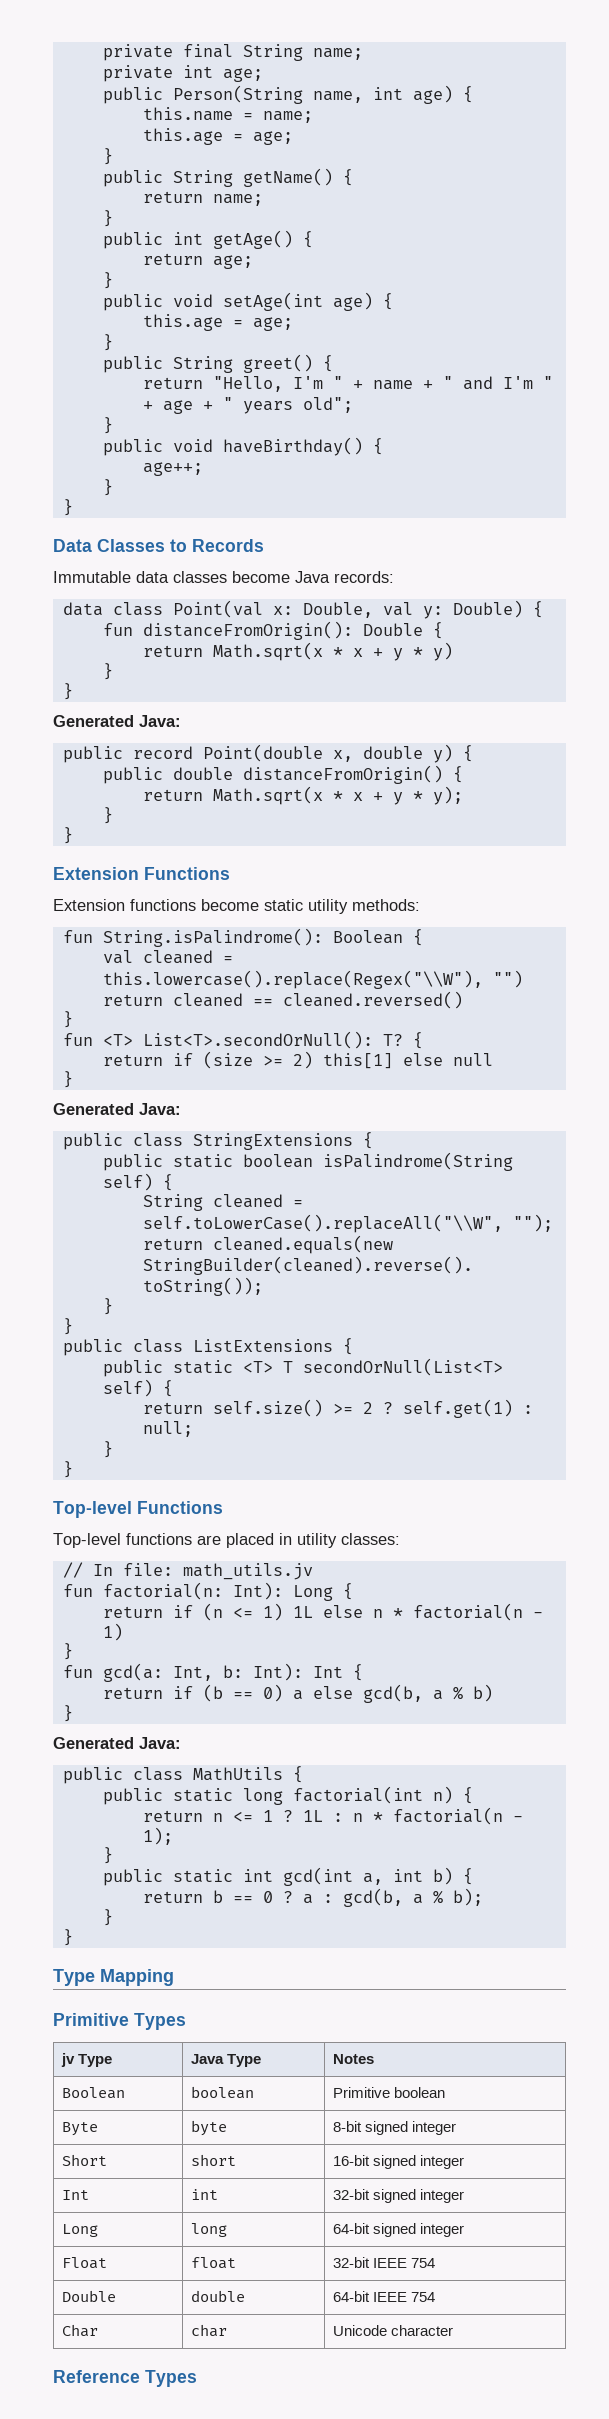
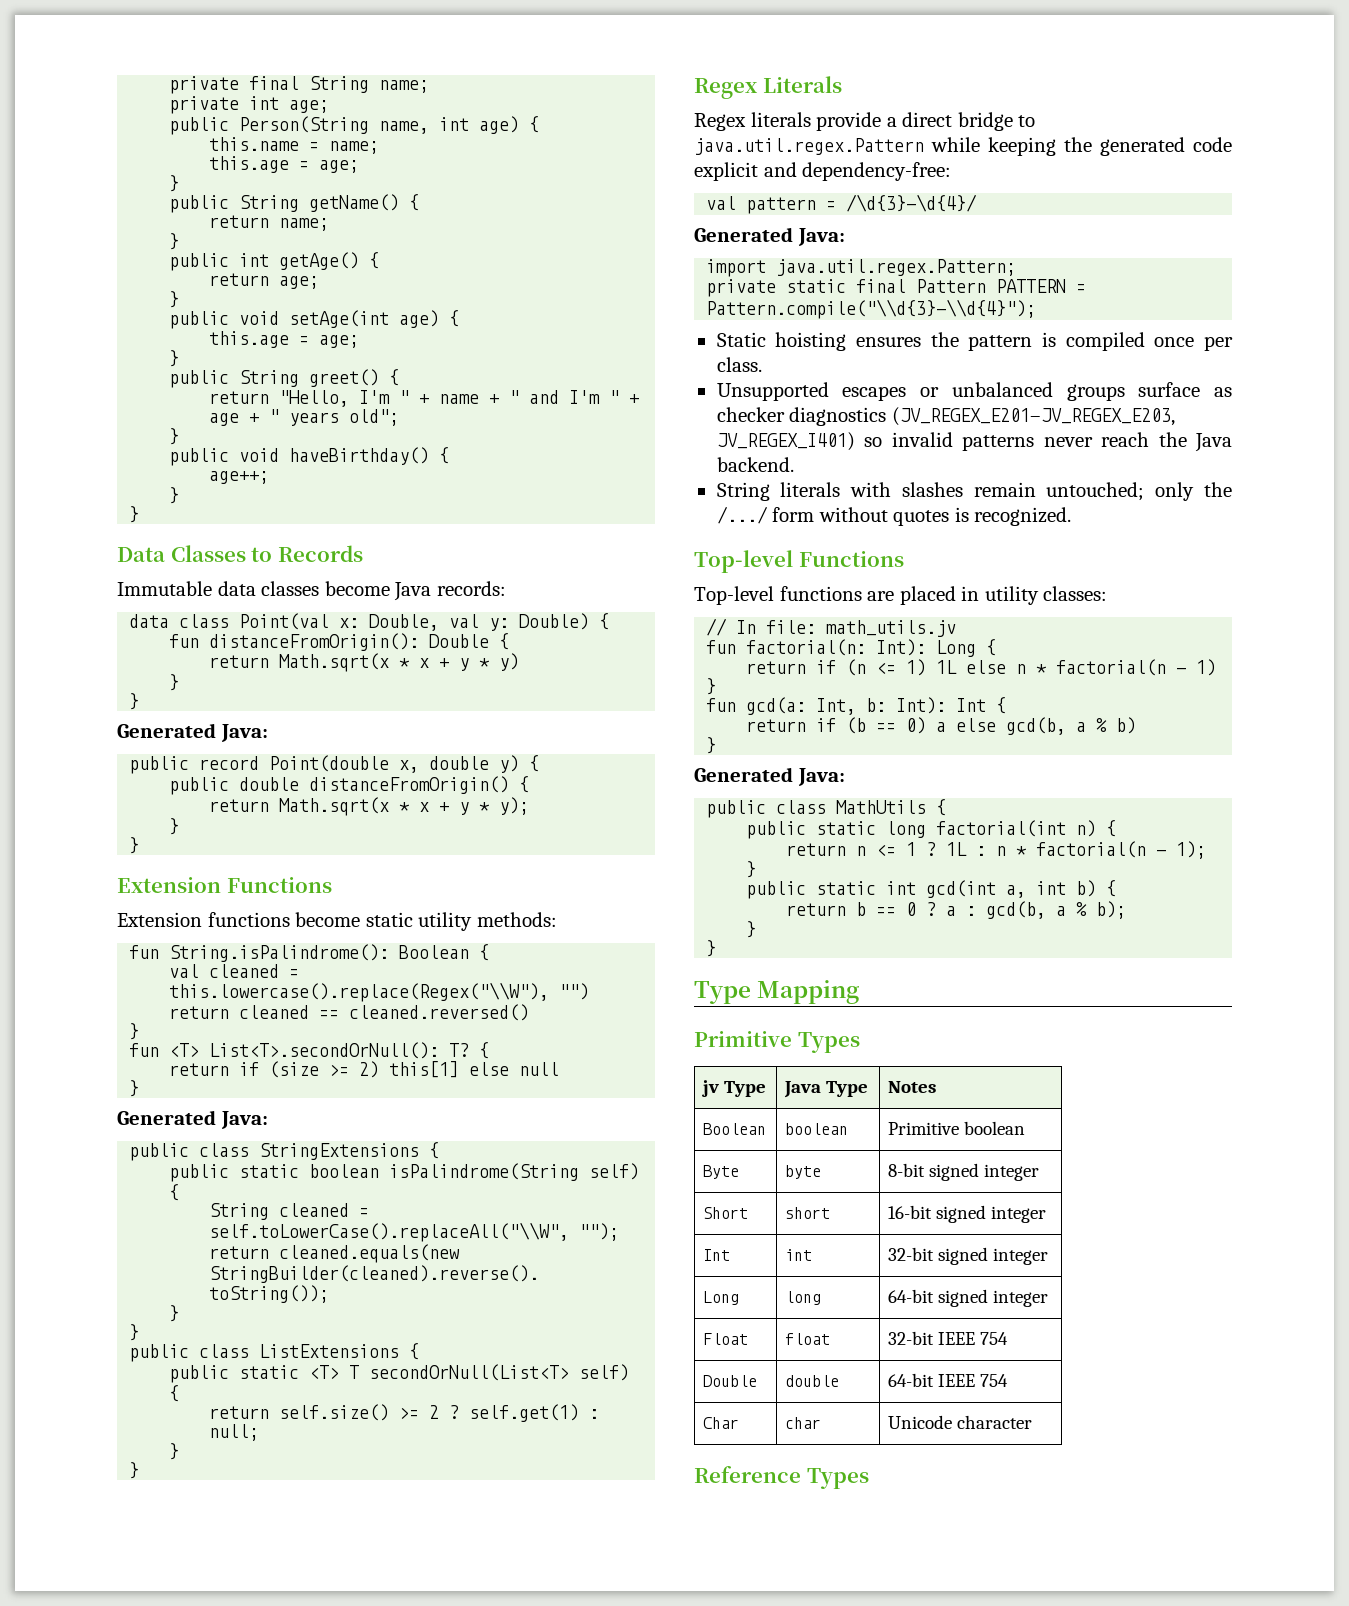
+ Regex Literals
+ Regex literals provide a direct bridge to java.util.regex.Pattern while keeping the generated code explicit and dependency-free:
+ val pattern = /\d{3}-\d{4}/
+ Generated Java:
+ import java.util.regex.Pattern;
+ private static final Pattern PATTERN = Pattern.compile("\\d{3}-\\d{4}");
+ Static hoisting ensures the pattern is compiled once per class.
+ Unsupported escapes or unbalanced groups surface as checker diagnostics (JV_REGEX_E201–JV_REGEX_E203, JV_REGEX_I401) so invalid patterns never reach the Java backend.
+ String literals with slashes remain untouched; only the /.../ form without quotes is recognized.

